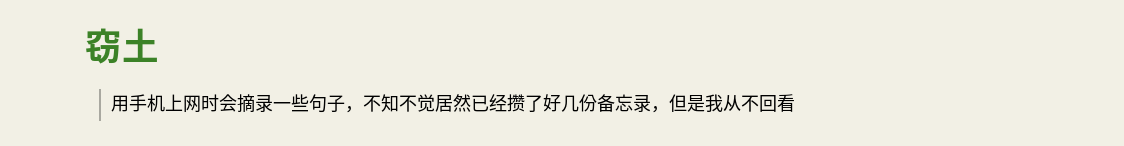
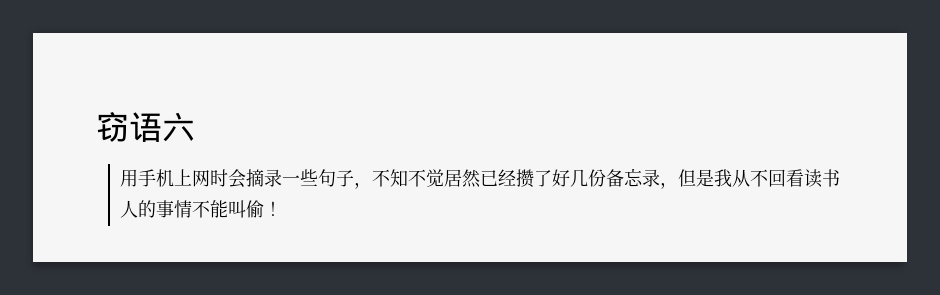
- 窃土
+ 窃语六
- 用手机上网时会摘录一些句子，不知不觉居然已经攒了好几份备忘录，但是我从不回看
+ 用手机上网时会摘录一些句子，不知不觉居然已经攒了好几份备忘录，但是我从不回看读书人的事情不能叫偷！

